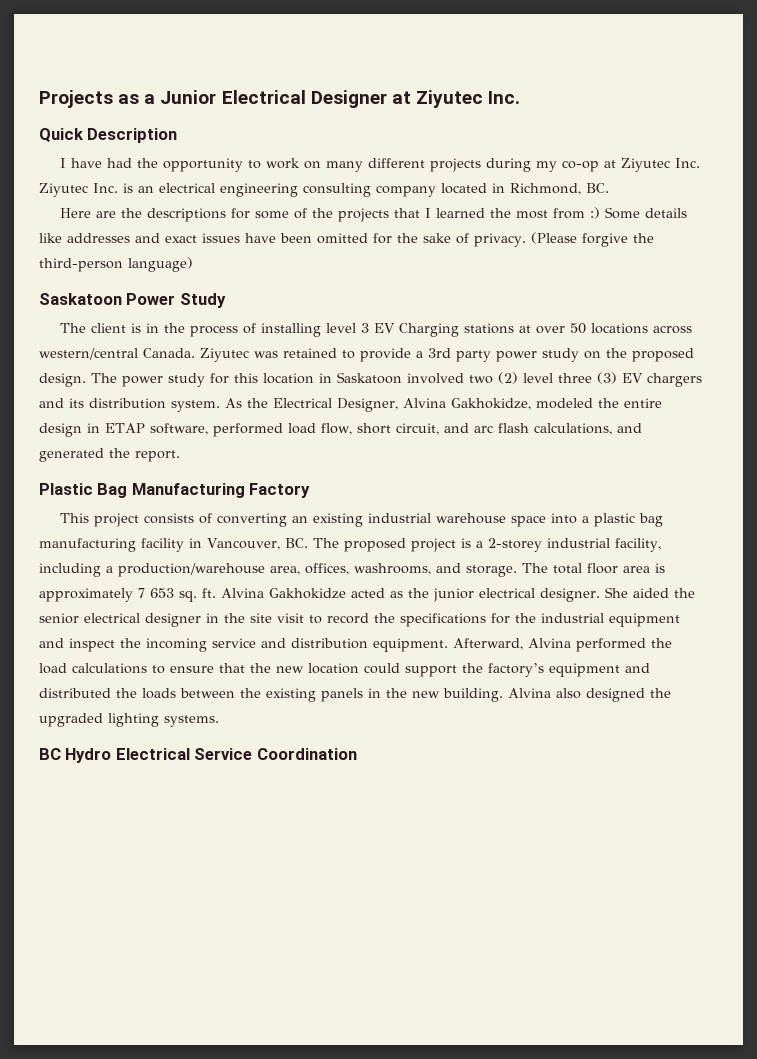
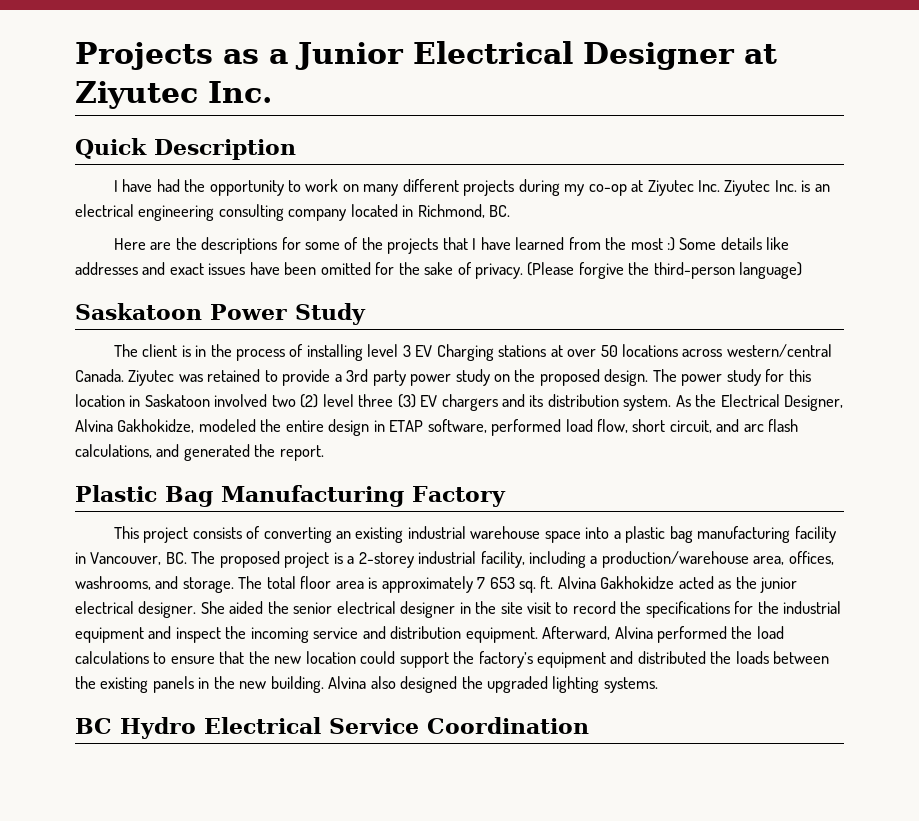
- Here are the descriptions for some of the projects that I learned the most from :) Some details like addresses and exact issues have been omitted for the sake of privacy.
+ Here are the descriptions for some of the projects that I have learned from the most :) Some details like addresses and exact issues have been omitted for the sake of privacy.

